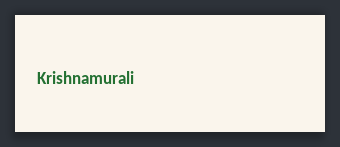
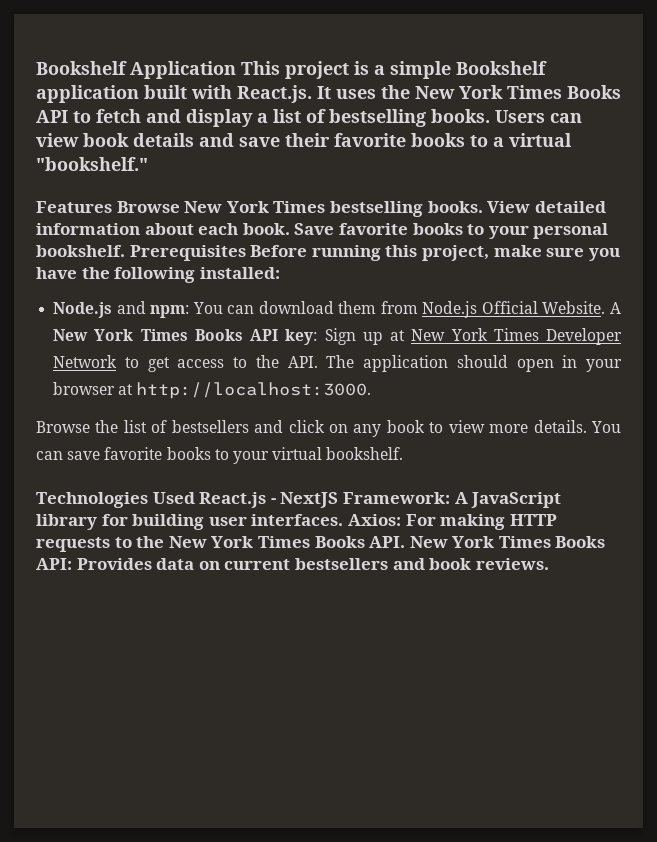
- Krishnamurali
+ Bookshelf Application This project is a simple Bookshelf application built with React.js. It uses the New York Times Books API to fetch and display a list of bestselling books. Users can view book details and save their favorite books to a virtual "bookshelf."
+ Features Browse New York Times bestselling books. View detailed information about each book. Save favorite books to your personal bookshelf. Prerequisites Before running this project, make sure you have the following installed:
+ Node.js and npm: You can download them from Node.js Official Website. A New York Times Books API key: Sign up at New York Times Developer Network to get access to the API. The application should open in your browser at http://localhost:3000.
+ Browse the list of bestsellers and click on any book to view more details. You can save favorite books to your virtual bookshelf.
+ Technologies Used React.js - NextJS Framework: A JavaScript library for building user interfaces. Axios: For making HTTP requests to the New York Times Books API. New York Times Books API: Provides data on current bestsellers and book reviews.

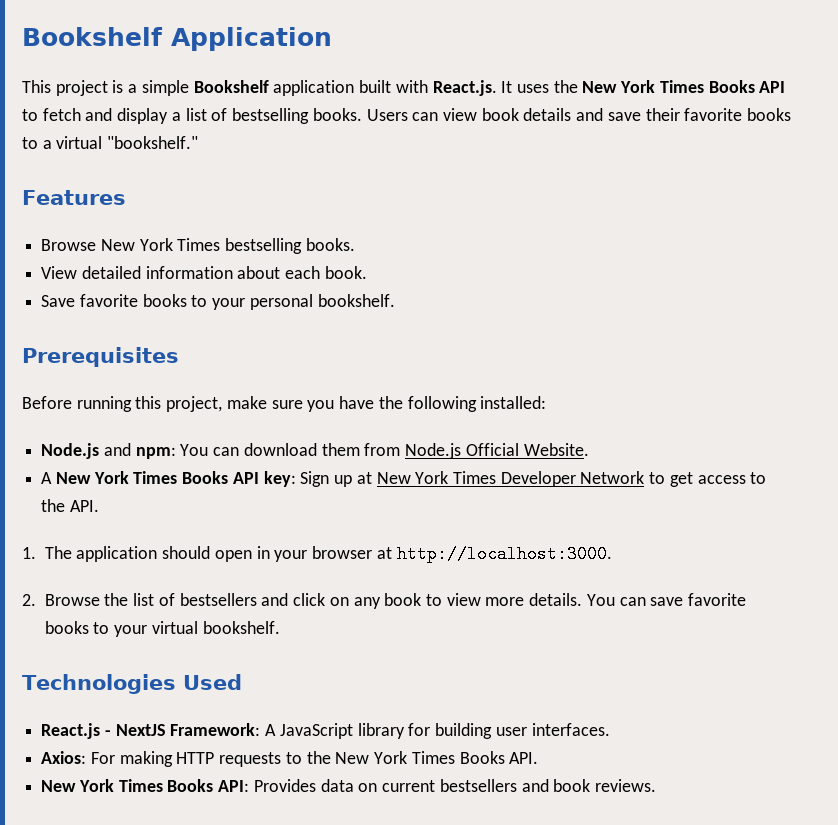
- Bookshelf Application This project is a simple Bookshelf application built with React.js. It uses the New York Times Books API to fetch and display a list of bestselling books.
+ Bookshelf Application
+ This project is a simple Bookshelf application built with React.js. It uses the New York Times Books API to fetch and display a list of bestselling books.
- Features Browse New York Times bestselling books. View detailed information about each book. Save favorite books to your personal bookshelf. Prerequisites Before running this project, make sure you have the following installed:
+ Features
+ Browse New York Times bestselling books.
+ View detailed information about each book.
+ Save favorite books to your personal bookshelf.
+ Prerequisites
+ Before running this project, make sure you have the following installed:
- Node.js and npm: You can download them from Node.js Official Website. A New York Times Books API key: Sign up at New York Times Developer Network to get access to the API. The application should open in your browser at http://localhost:3000.
+ Node.js and npm: You can download them from Node.js Official Website.
+ A New York Times Books API key: Sign up at New York Times Developer Network to get access to the API.
+ 1. The application should open in your browser at http://localhost:3000.
- Browse the list of bestsellers and click on any book to view more details.
+ 2. Browse the list of bestsellers and click on any book to view more details.
- Technologies Used React.js - NextJS Framework: A JavaScript library for building user interfaces. Axios: For making HTTP requests to the New York Times Books API. New York Times Books API: Provides data on current bestsellers and book reviews.
+ Technologies Used
+ React.js - NextJS Framework: A JavaScript library for building user interfaces.
+ Axios: For making HTTP requests to the New York Times Books API.
+ New York Times Books API: Provides data on current bestsellers and book reviews.

